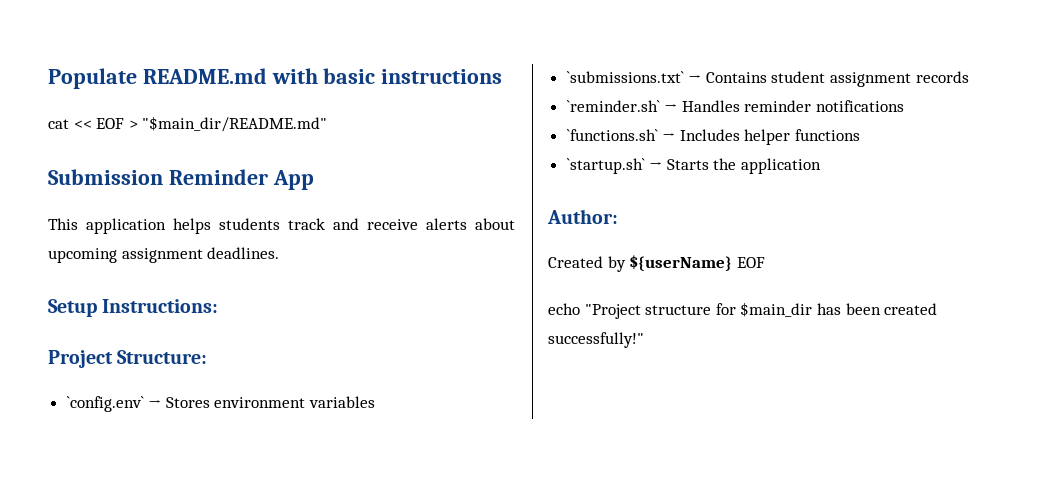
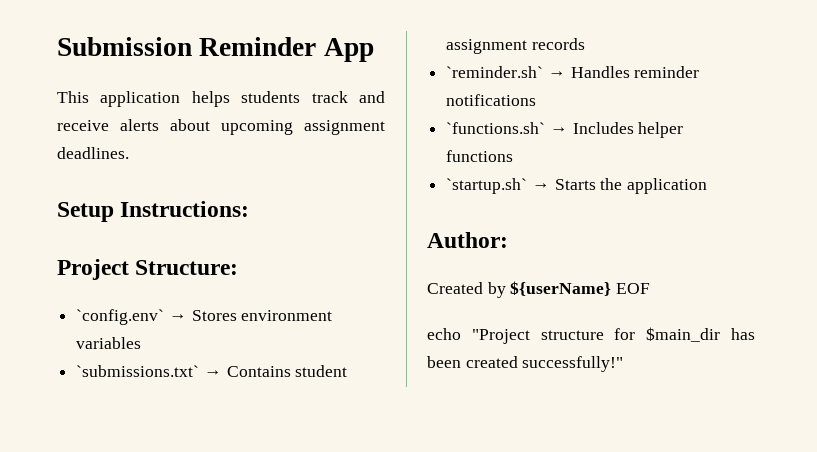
- Populate README.md with basic instructions
- cat << EOF > "$main_dir/README.md"

